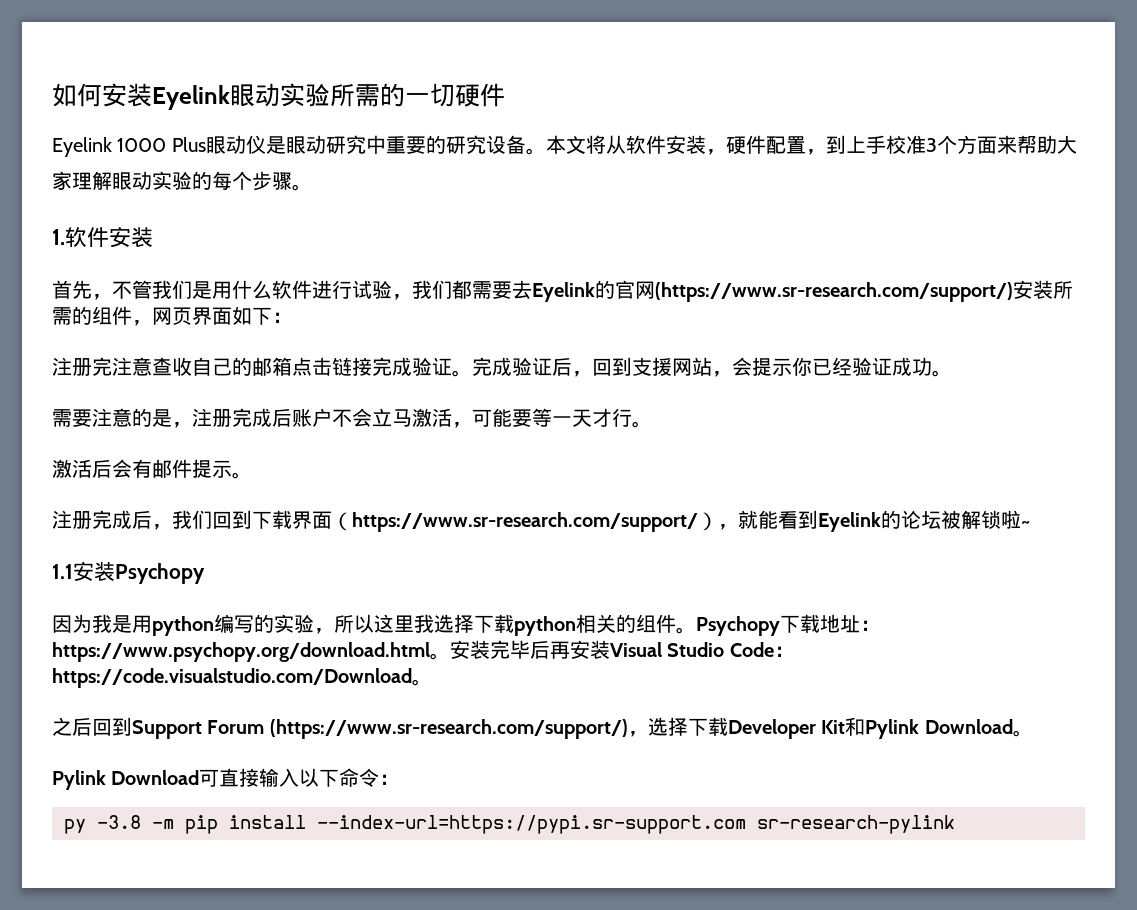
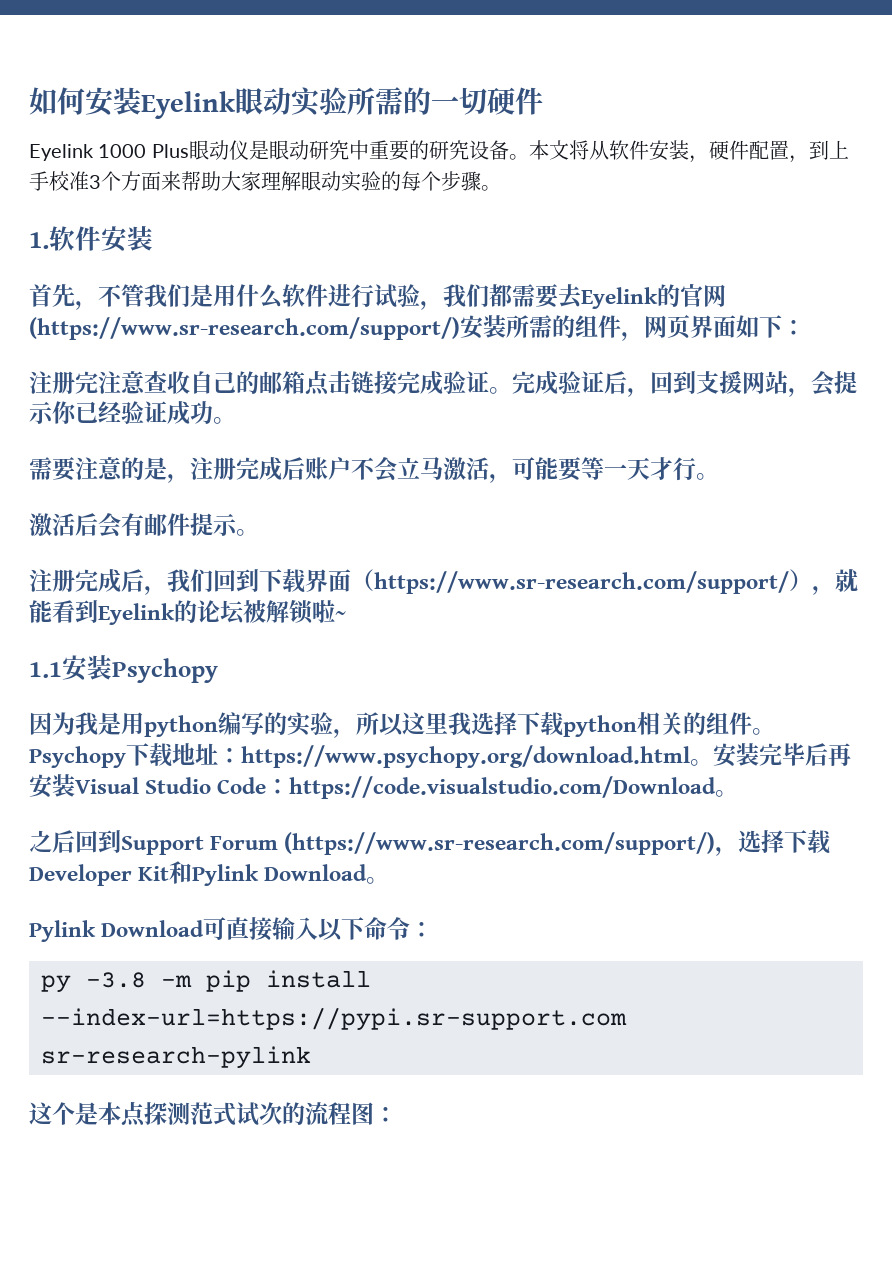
+ 这个是本点探测范式试次的流程图：

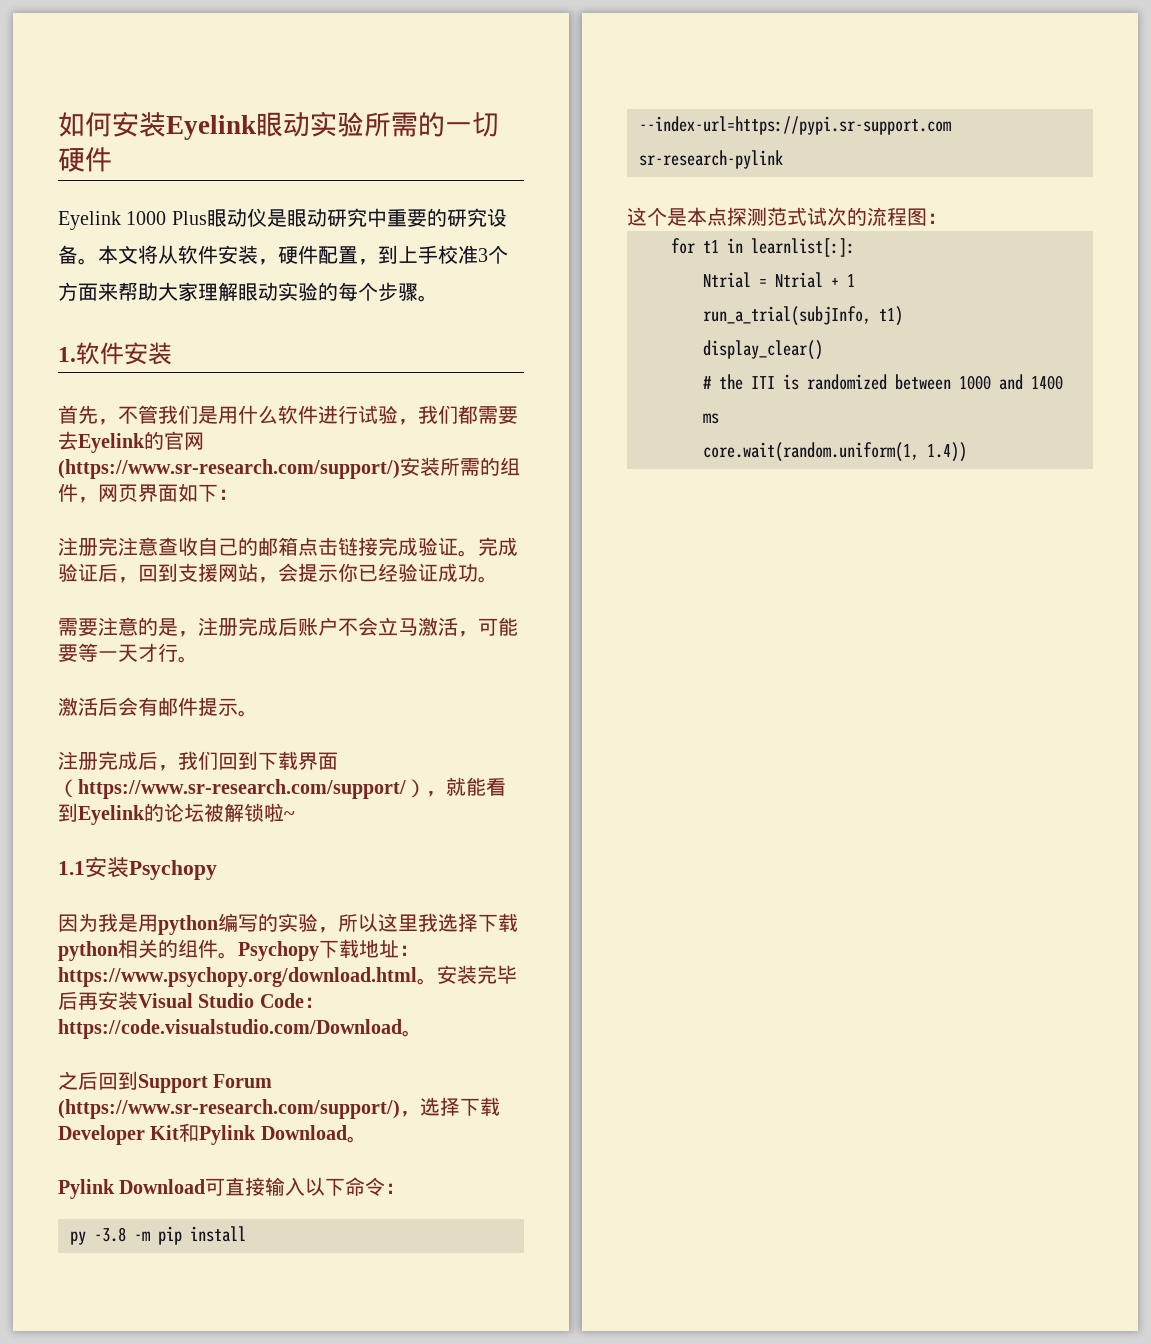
+ for t1 in learnlist[:]:
+ Ntrial = Ntrial + 1
+ run_a_trial(subjInfo, t1)
+ display_clear()
+ # the ITI is randomized between 1000 and 1400 ms
+ core.wait(random.uniform(1, 1.4))

